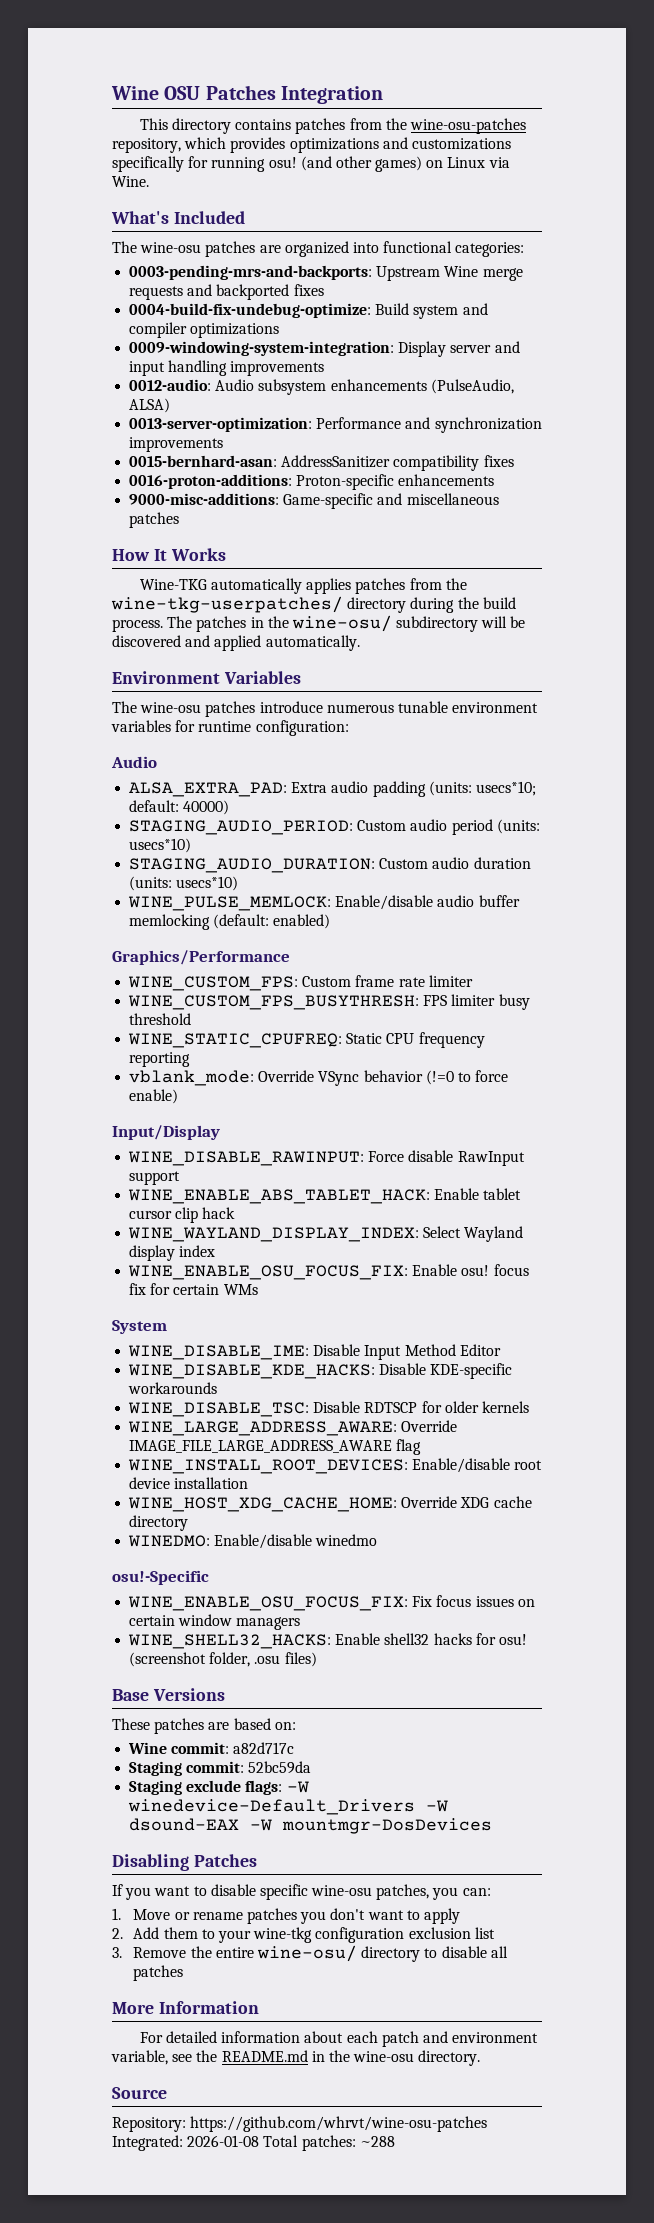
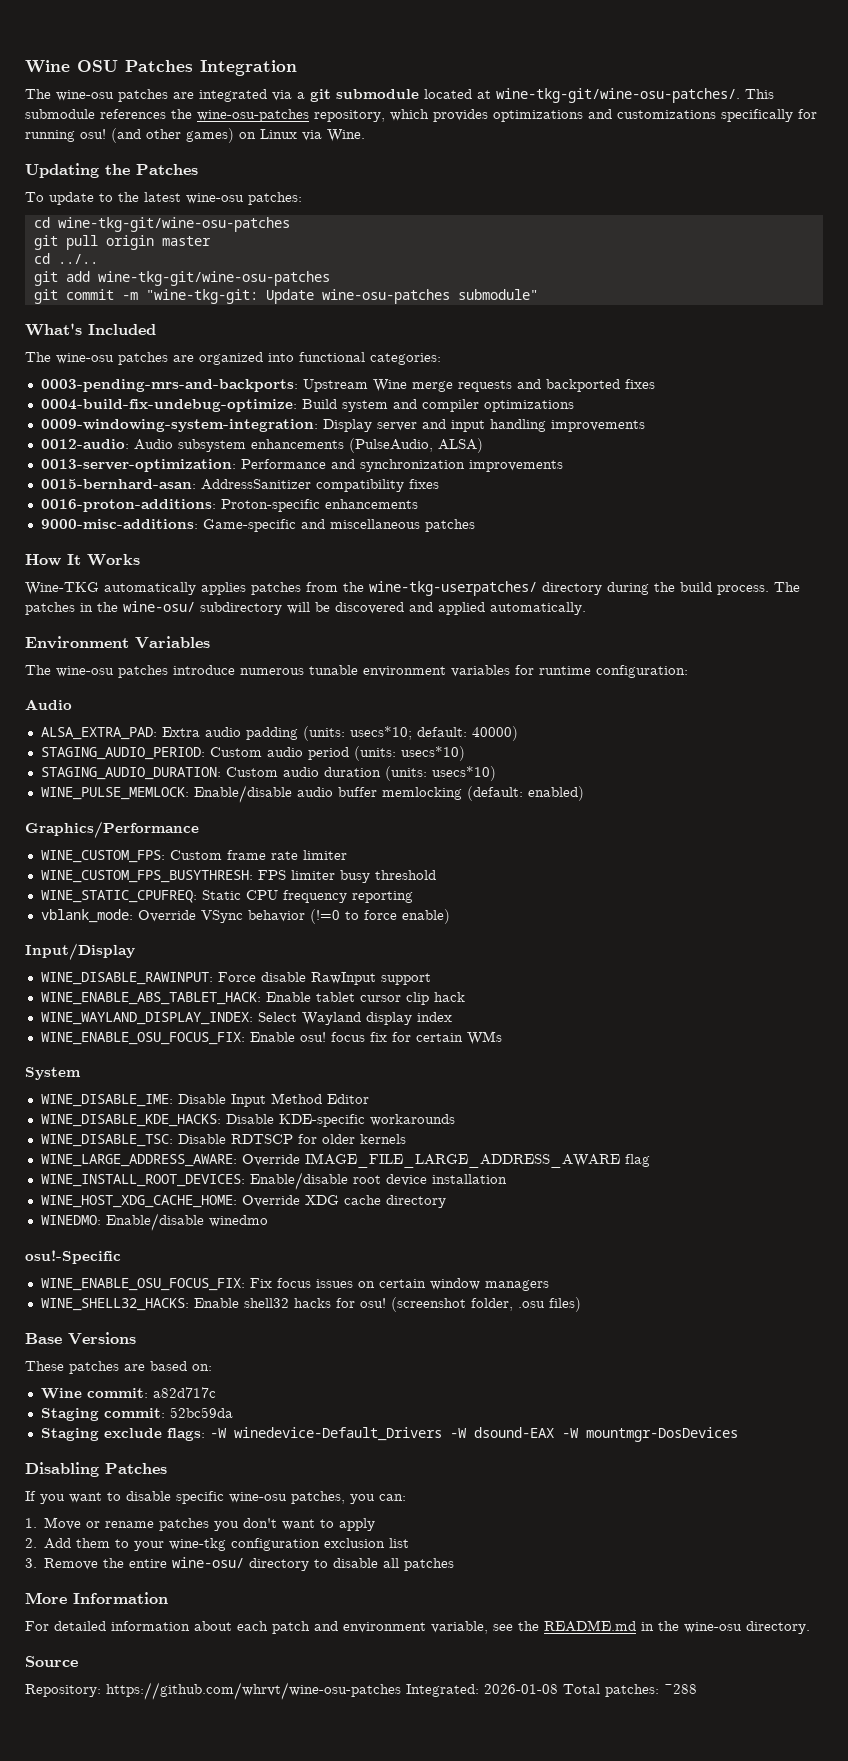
- This directory contains patches from the wine-osu-patches repository, which provides optimizations and customizations specifically for running osu!
+ The wine-osu patches are integrated via a git submodule located at wine-tkg-git/wine-osu-patches/. This submodule references the wine-osu-patches repository, which provides optimizations and customizations specifically for running osu!
+ Updating the Patches
+ To update to the latest wine-osu patches:
+ cd wine-tkg-git/wine-osu-patches
+ git pull origin master
+ cd ../..
+ git add wine-tkg-git/wine-osu-patches
+ git commit -m "wine-tkg-git: Update wine-osu-patches submodule"

